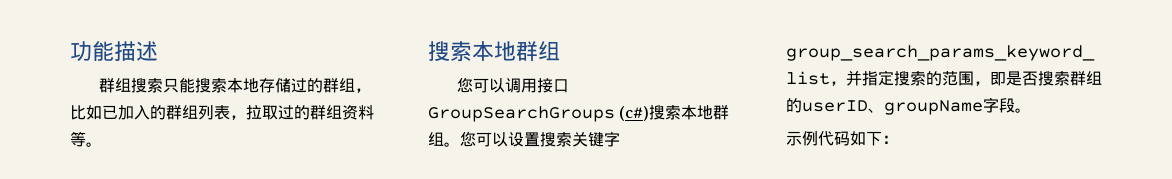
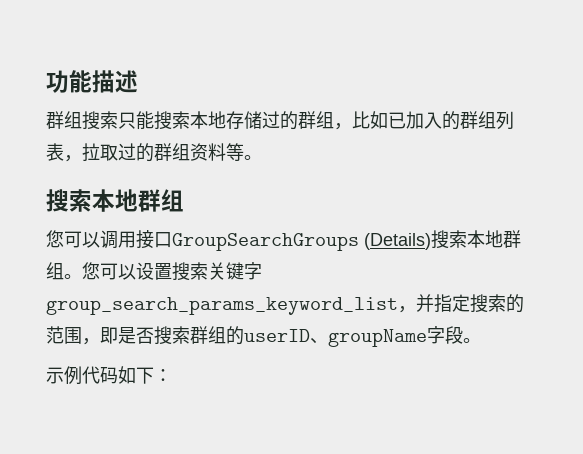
- 您可以调用接口GroupSearchGroups (c#)搜索本地群组。
+ 您可以调用接口GroupSearchGroups (Details)搜索本地群组。

